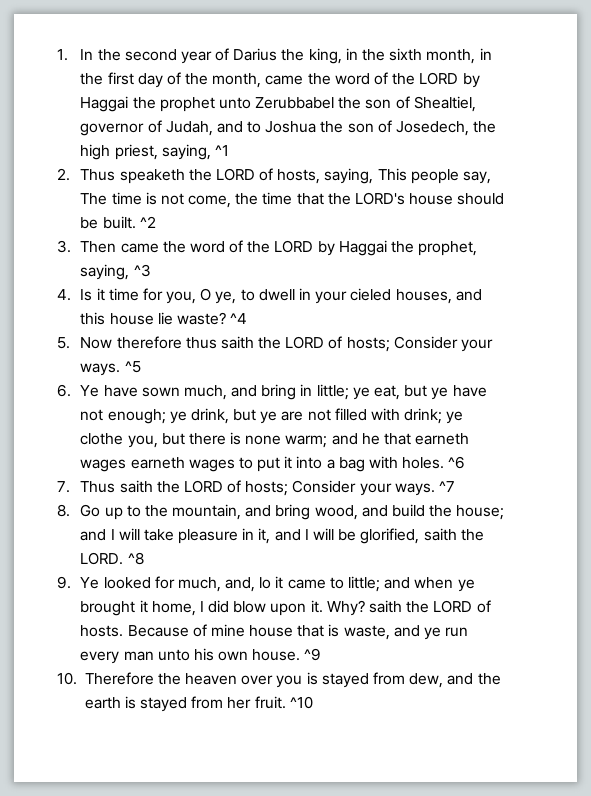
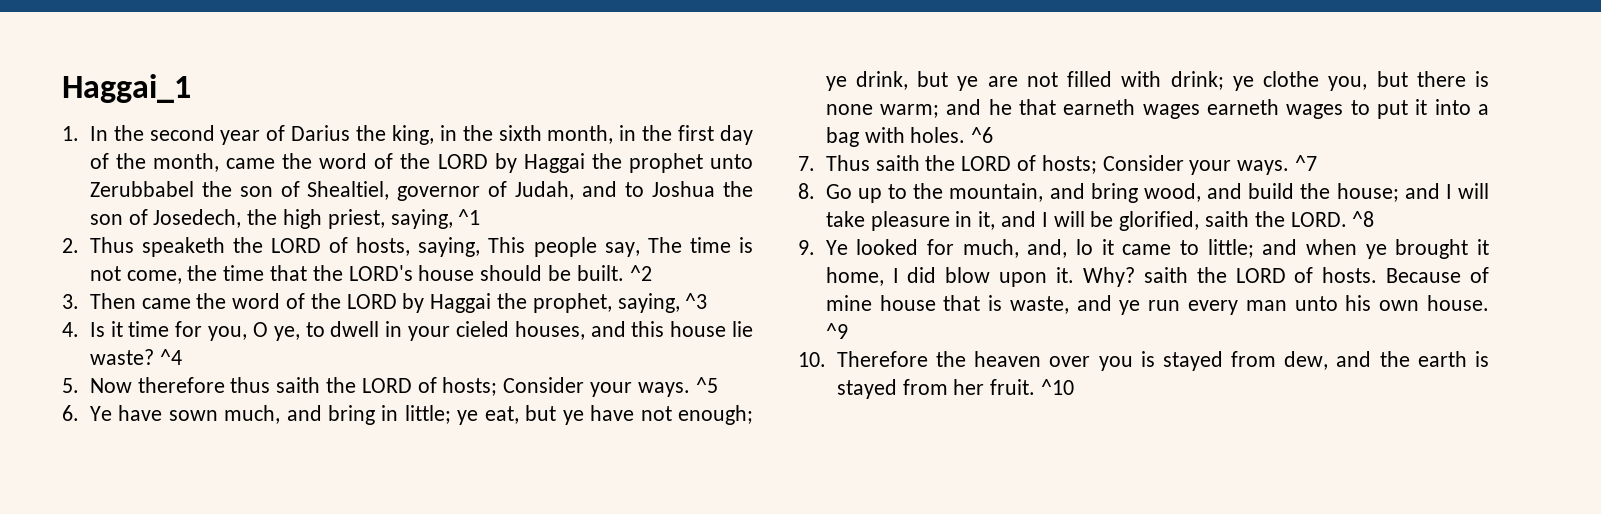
+ Haggai_1

